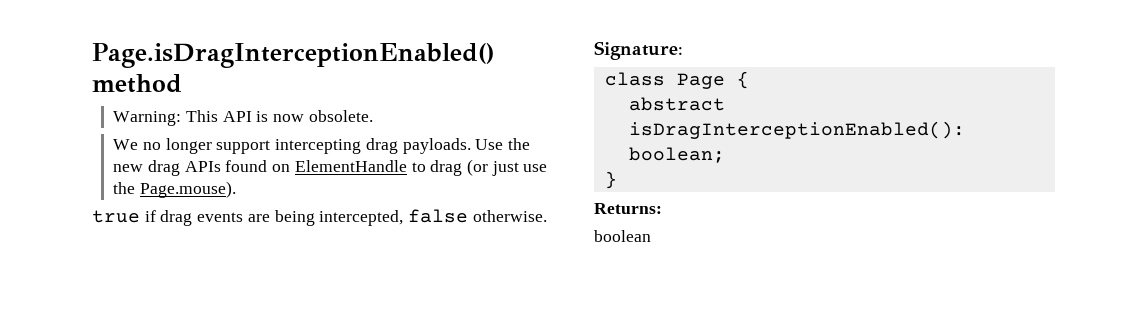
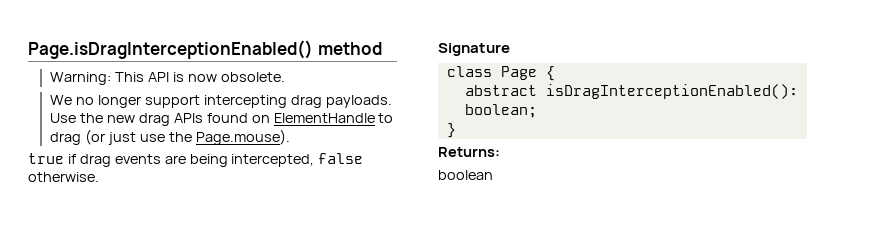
- Signature:
+ Signature

